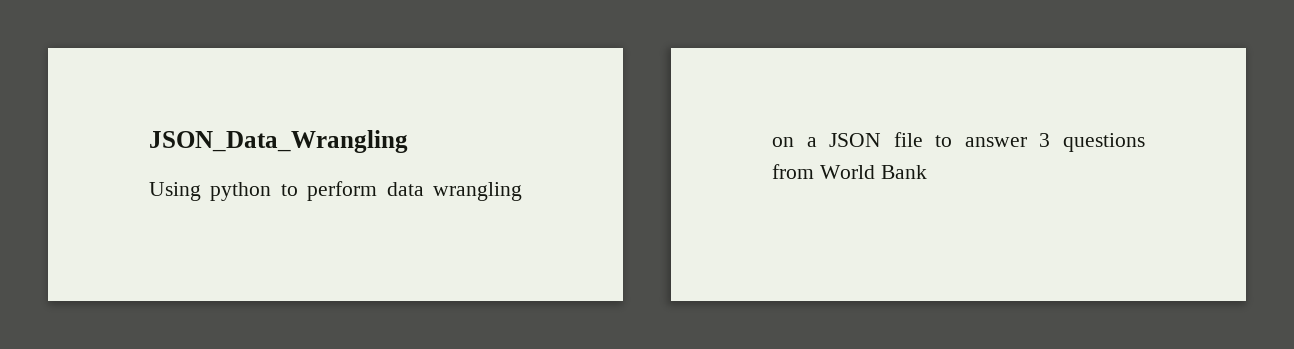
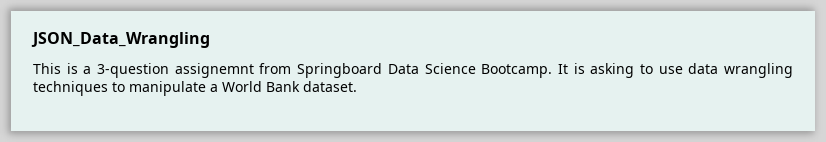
- Using python to perform data wrangling on a JSON file to answer 3 questions from World Bank
+ This is a 3-question assignemnt from Springboard Data Science Bootcamp. It is asking to use data wrangling techniques to manipulate a World Bank dataset.

